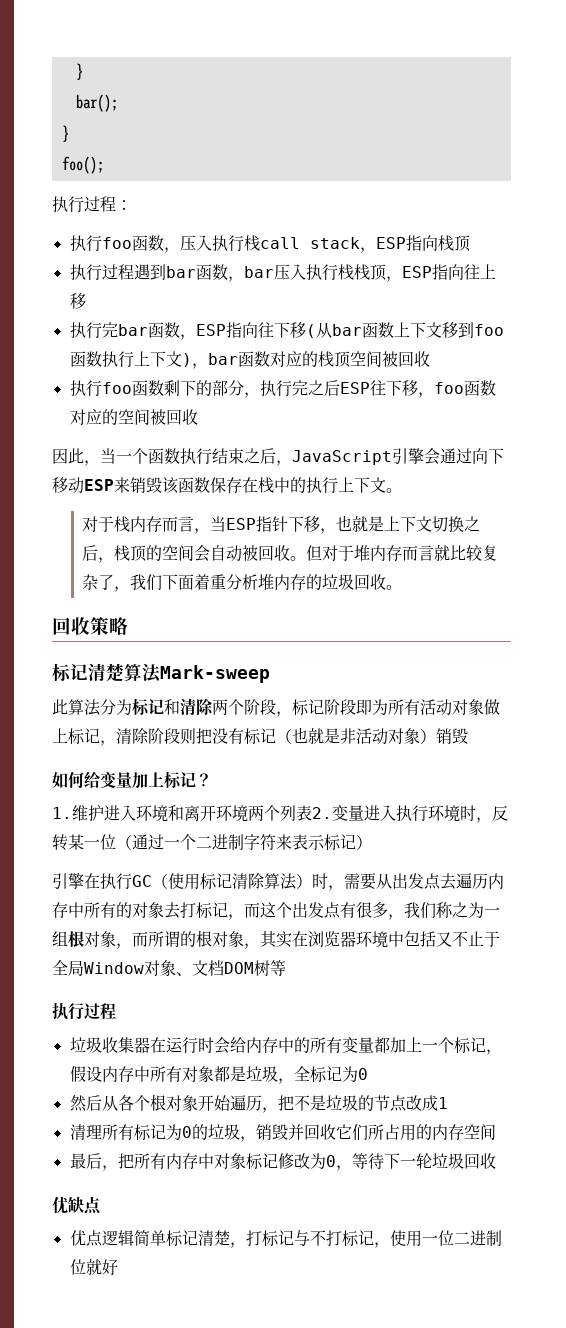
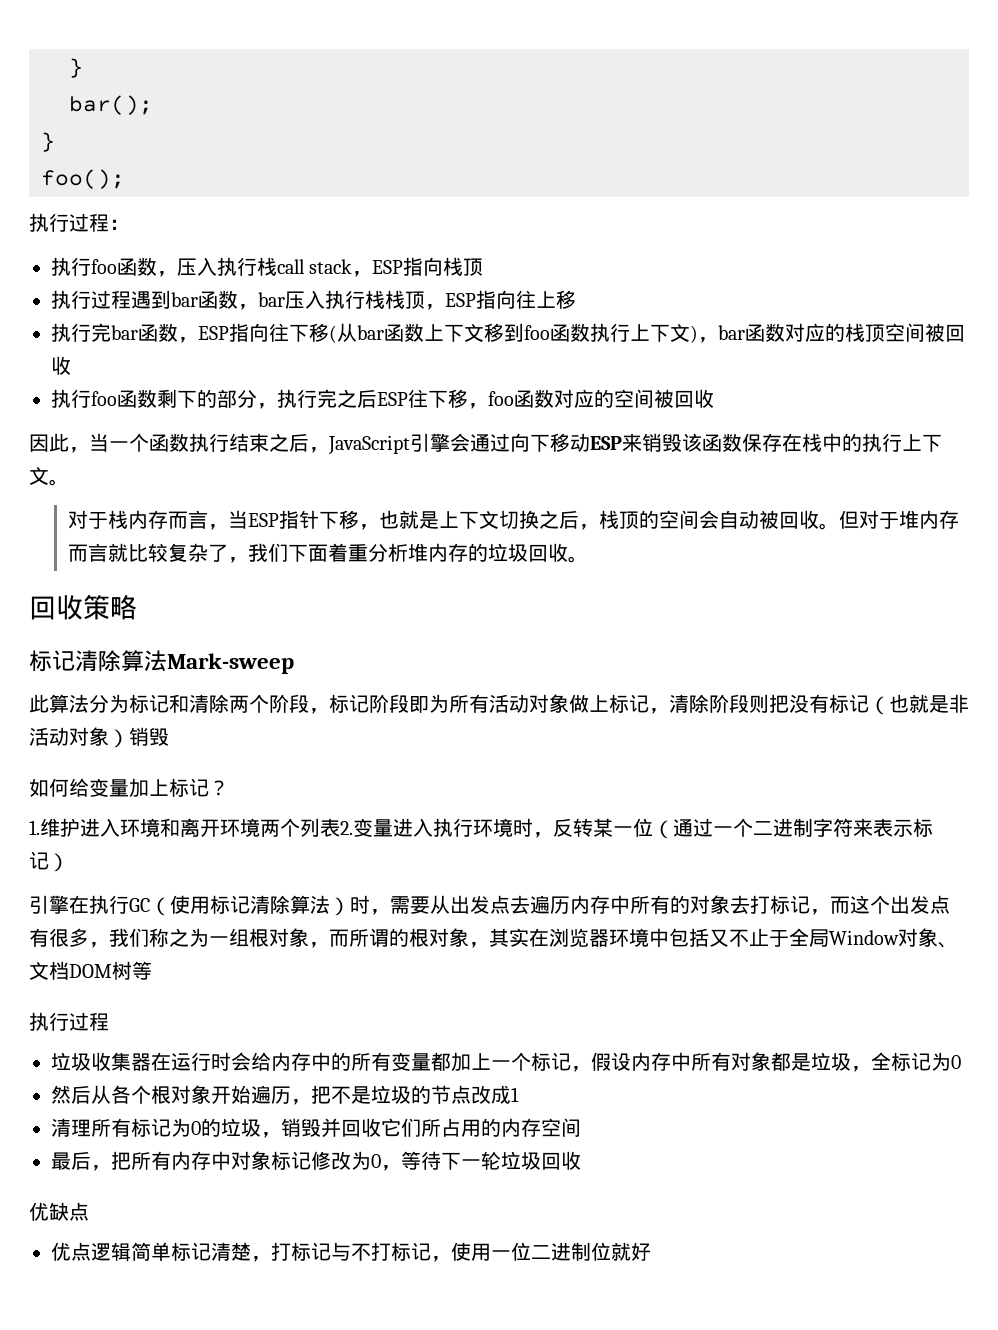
- 标记清楚算法Mark-sweep
+ 标记清除算法Mark-sweep

